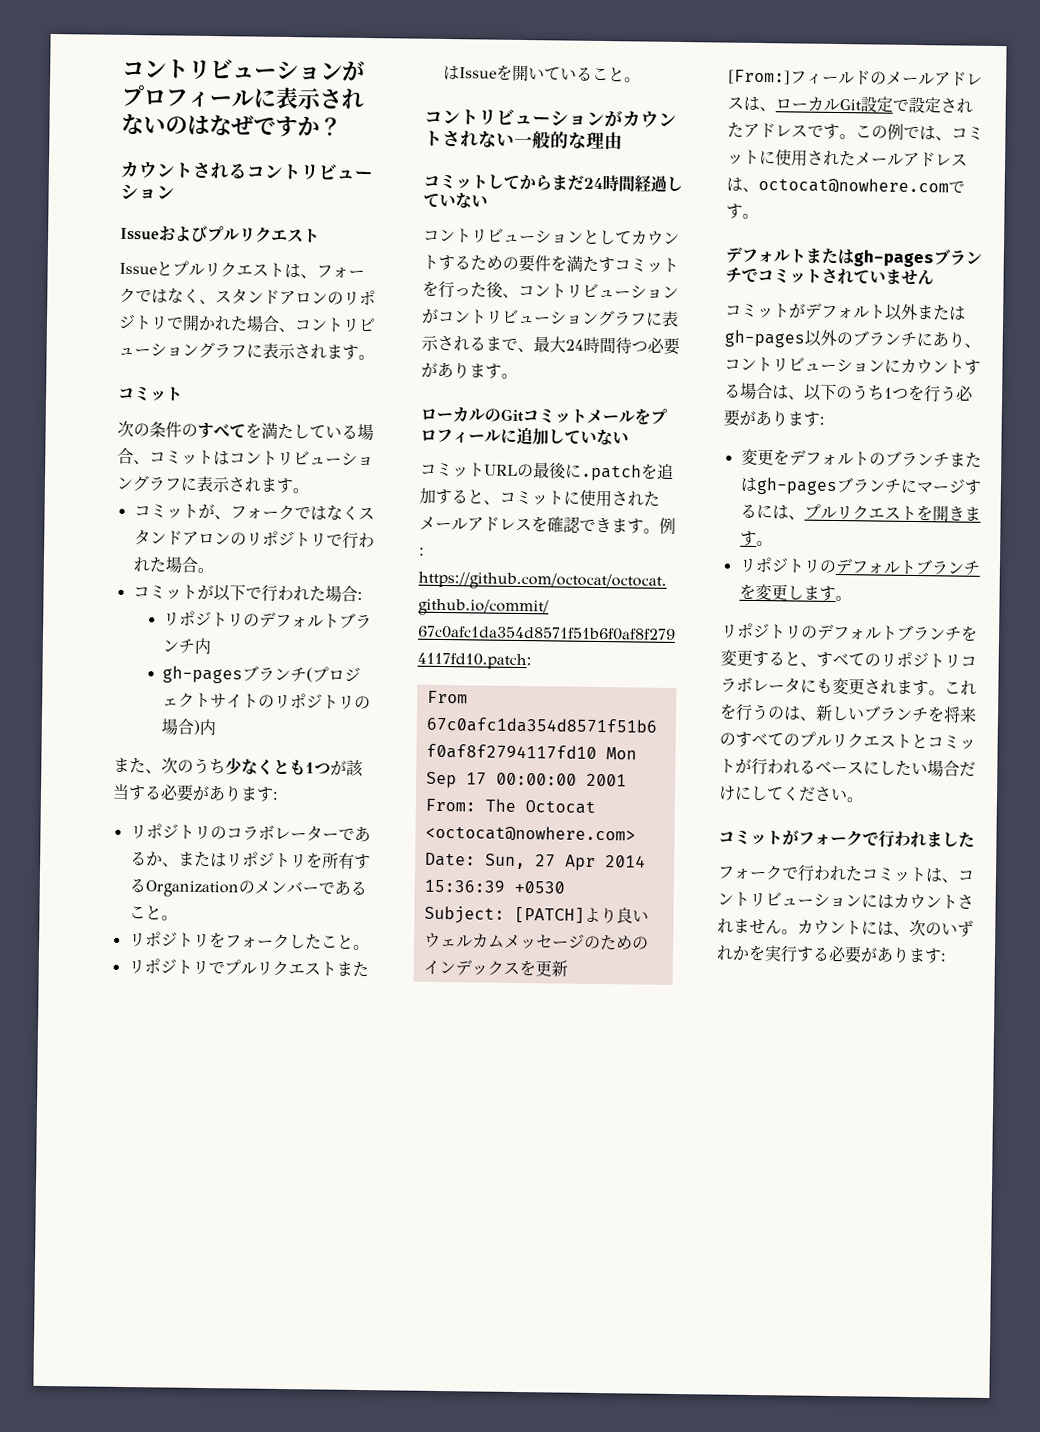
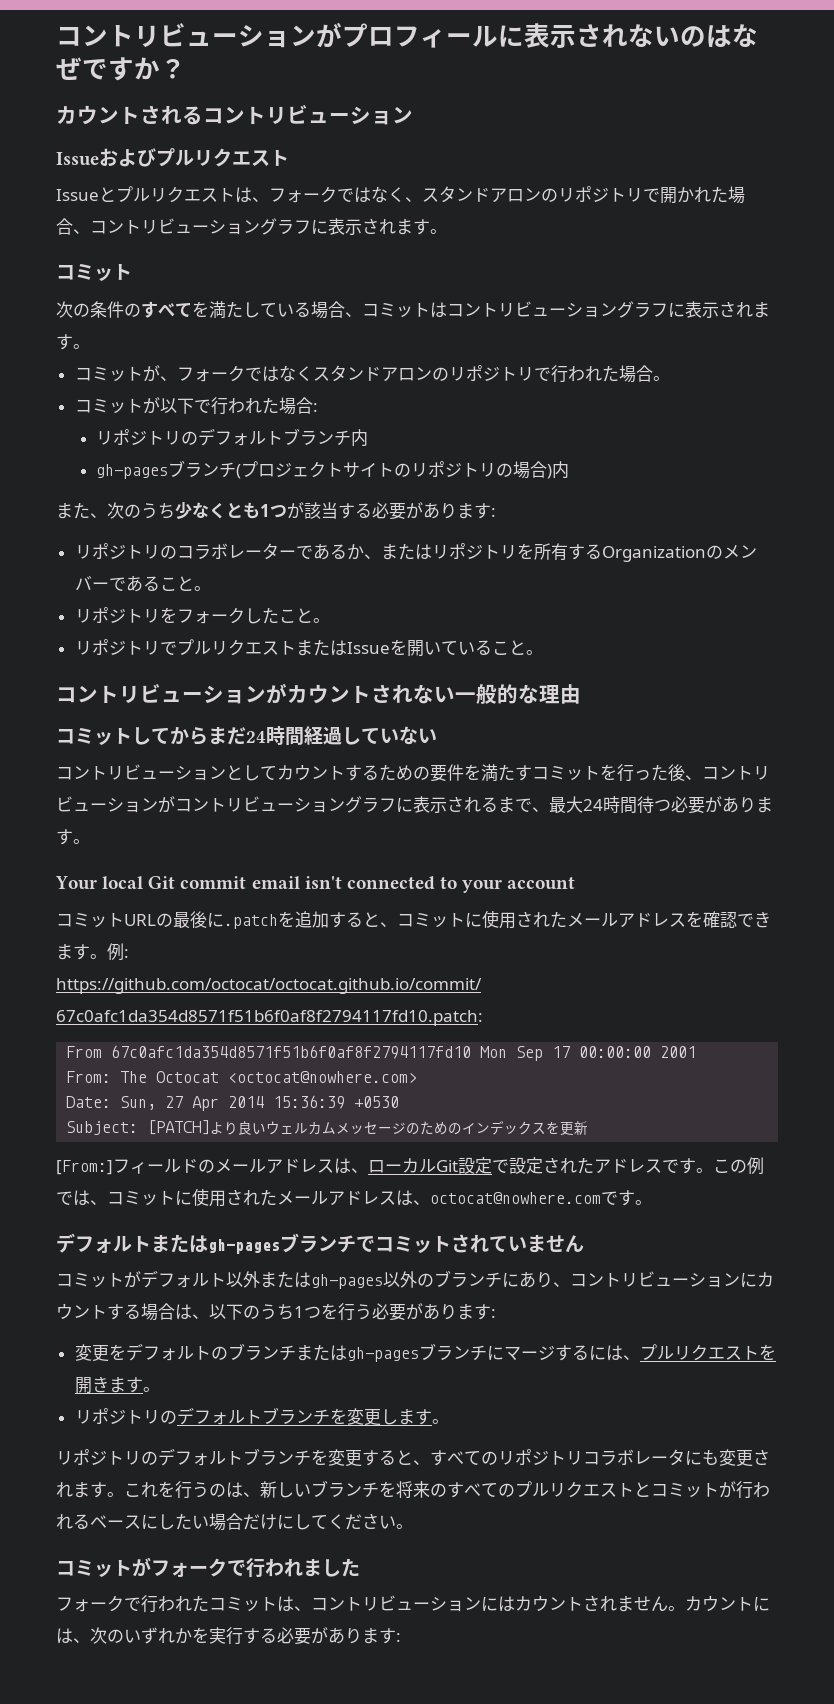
- ローカルのGitコミットメールをプロフィールに追加していない
+ Your local Git commit email isn't connected to your account

